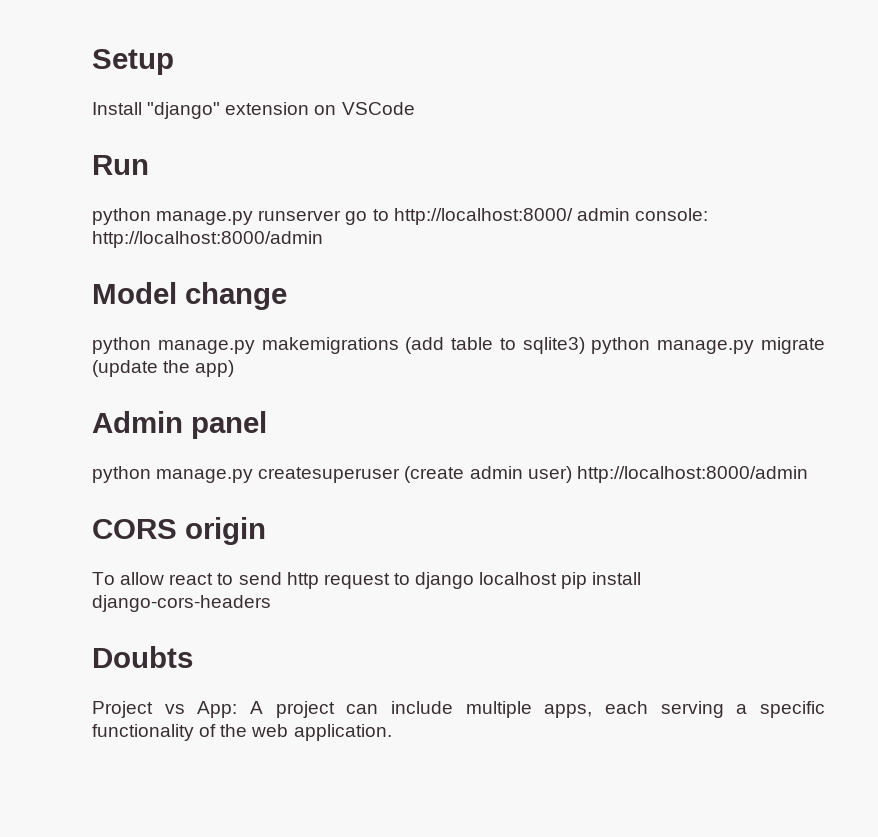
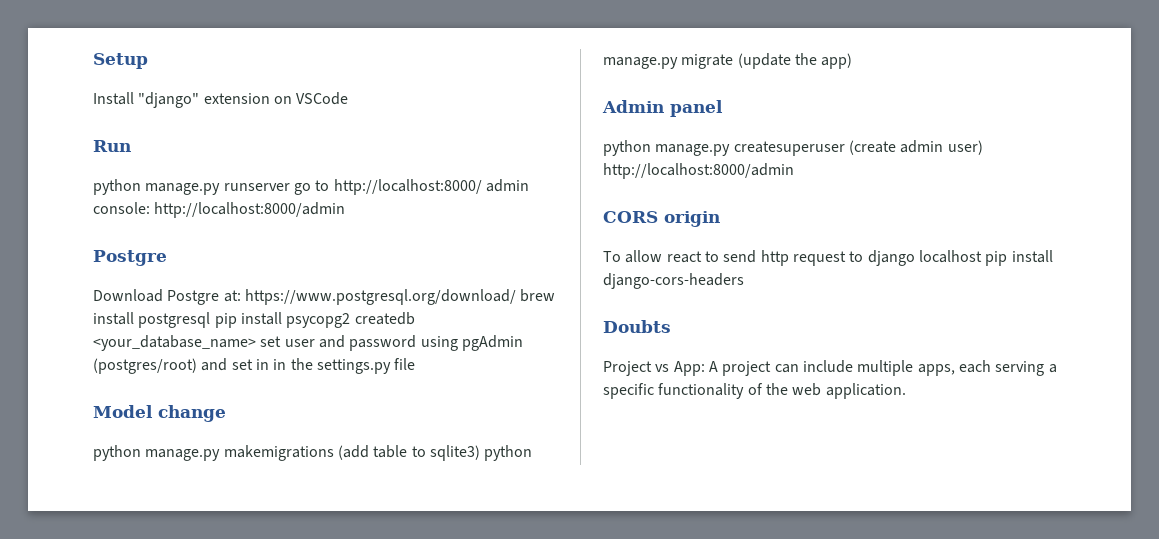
  python manage.py runserver go to http://localhost:8000/ admin console: http://localhost:8000/admin
+ Postgre
+ Download Postgre at: https://www.postgresql.org/download/ brew install postgresql pip install psycopg2 createdb <your_database_name> set user and password using pgAdmin (postgres/root) and set in in the settings.py file

